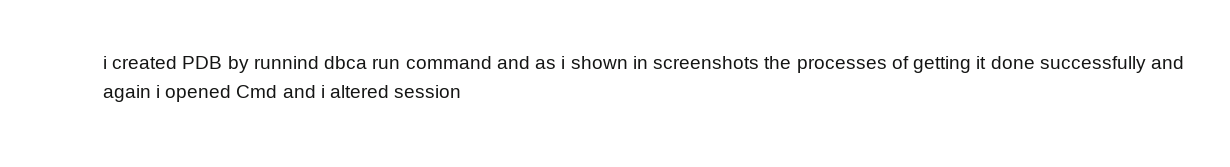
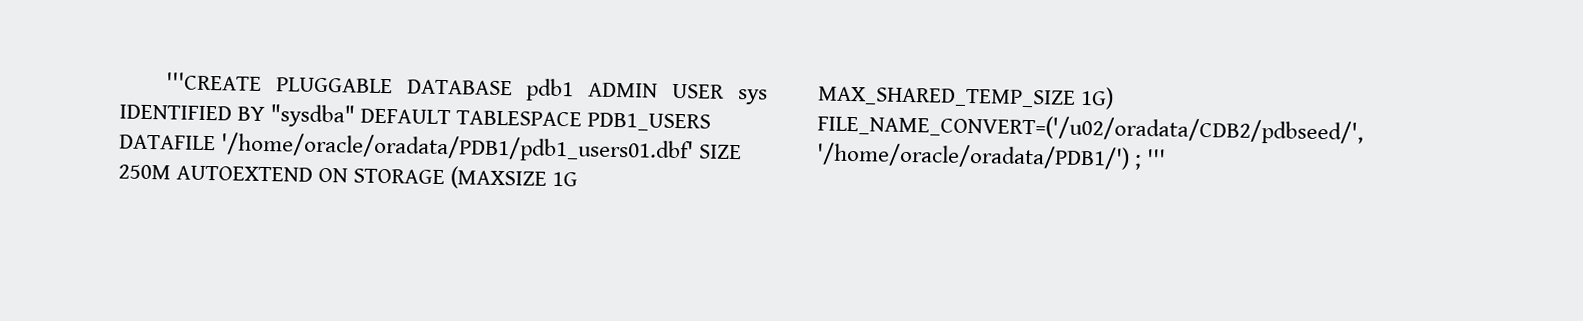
- i created PDB by runnind dbca run command and as i shown in screenshots the processes of getting it done successfully and again i opened Cmd and i altered session
+ '''CREATE PLUGGABLE DATABASE pdb1 ADMIN USER sys IDENTIFIED BY "sysdba" DEFAULT TABLESPACE PDB1_USERS DATAFILE '/home/oracle/oradata/PDB1/pdb1_users01.dbf' SIZE 250M AUTOEXTEND ON STORAGE (MAXSIZE 1G MAX_SHARED_TEMP_SIZE 1G) FILE_NAME_CONVERT=('/u02/oradata/CDB2/pdbseed/', '/home/oracle/oradata/PDB1/') ; '''

